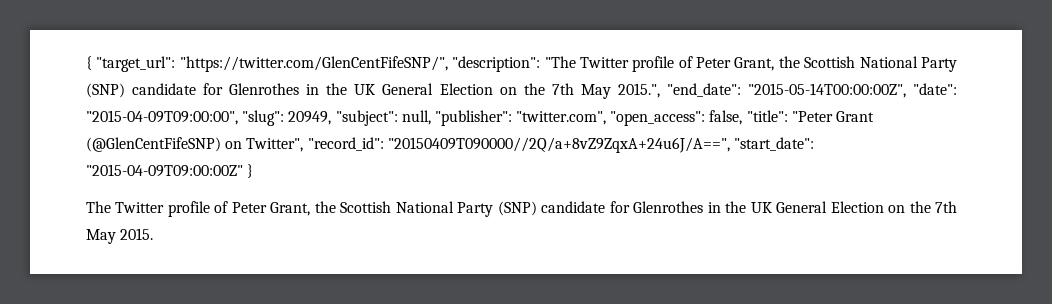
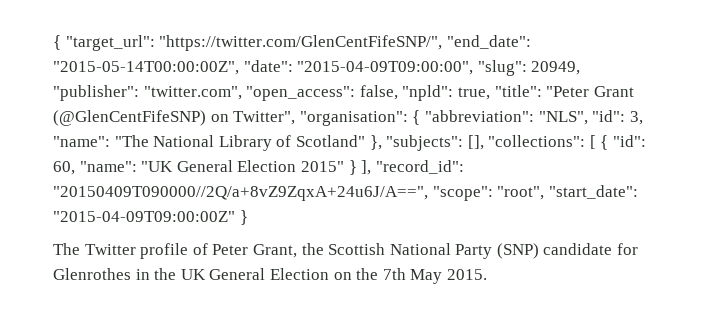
- { "target_url": "https://twitter.com/GlenCentFifeSNP/", "description": "The Twitter profile of Peter Grant, the Scottish National Party (SNP) candidate for Glenrothes in the UK General Election on the 7th May 2015.", "end_date": "2015-05-14T00:00:00Z", "date": "2015-04-09T09:00:00", "slug": 20949, "subject": null, "publisher": "twitter.com", "open_access": false, "title": "Peter Grant (@GlenCentFifeSNP) on Twitter", "record_id": "20150409T090000//2Q/a+8vZ9ZqxA+24u6J/A==", "start_date": "2015-04-09T09:00:00Z" }
+ { "target_url": "https://twitter.com/GlenCentFifeSNP/", "end_date": "2015-05-14T00:00:00Z", "date": "2015-04-09T09:00:00", "slug": 20949, "publisher": "twitter.com", "open_access": false, "npld": true, "title": "Peter Grant (@GlenCentFifeSNP) on Twitter", "organisation": { "abbreviation": "NLS", "id": 3, "name": "The National Library of Scotland" }, "subjects": [], "collections": [ { "id": 60, "name": "UK General Election 2015" } ], "record_id": "20150409T090000//2Q/a+8vZ9ZqxA+24u6J/A==", "scope": "root", "start_date": "2015-04-09T09:00:00Z" }

